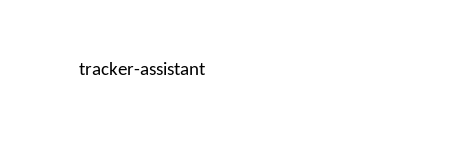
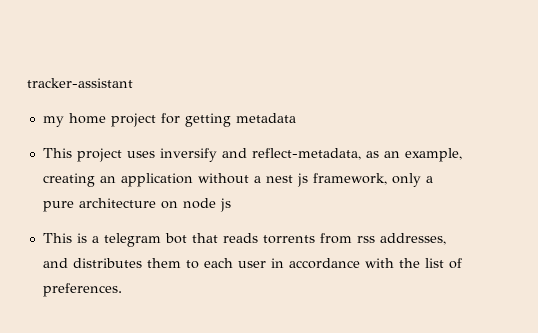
+ my home project for getting metadata
+ This project uses inversify and reflect-metadata, as an example, creating an application without a nest js framework, only a pure architecture on node js
+ This is a telegram bot that reads torrents from rss addresses, and distributes them to each user in accordance with the list of preferences.

